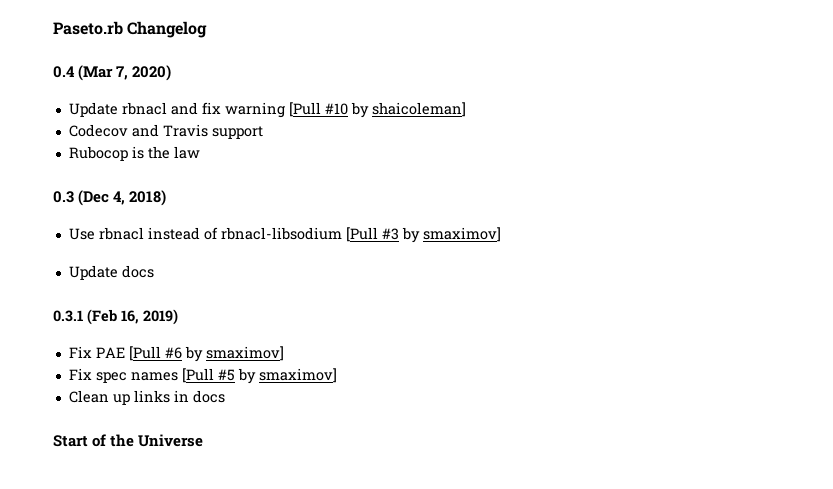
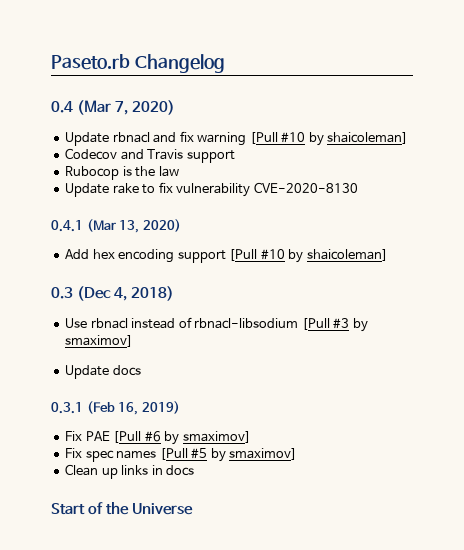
+ Update rake to fix vulnerability CVE-2020-8130
+ 0.4.1 (Mar 13, 2020)
+ Add hex encoding support [Pull #10 by shaicoleman]

